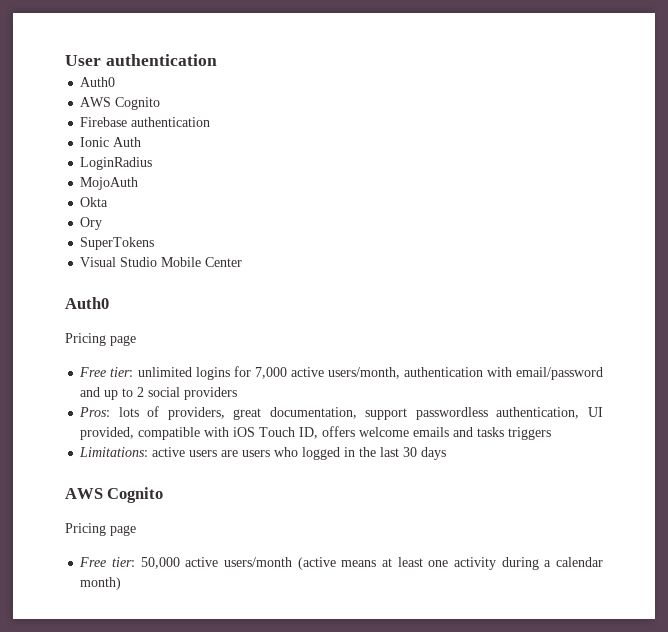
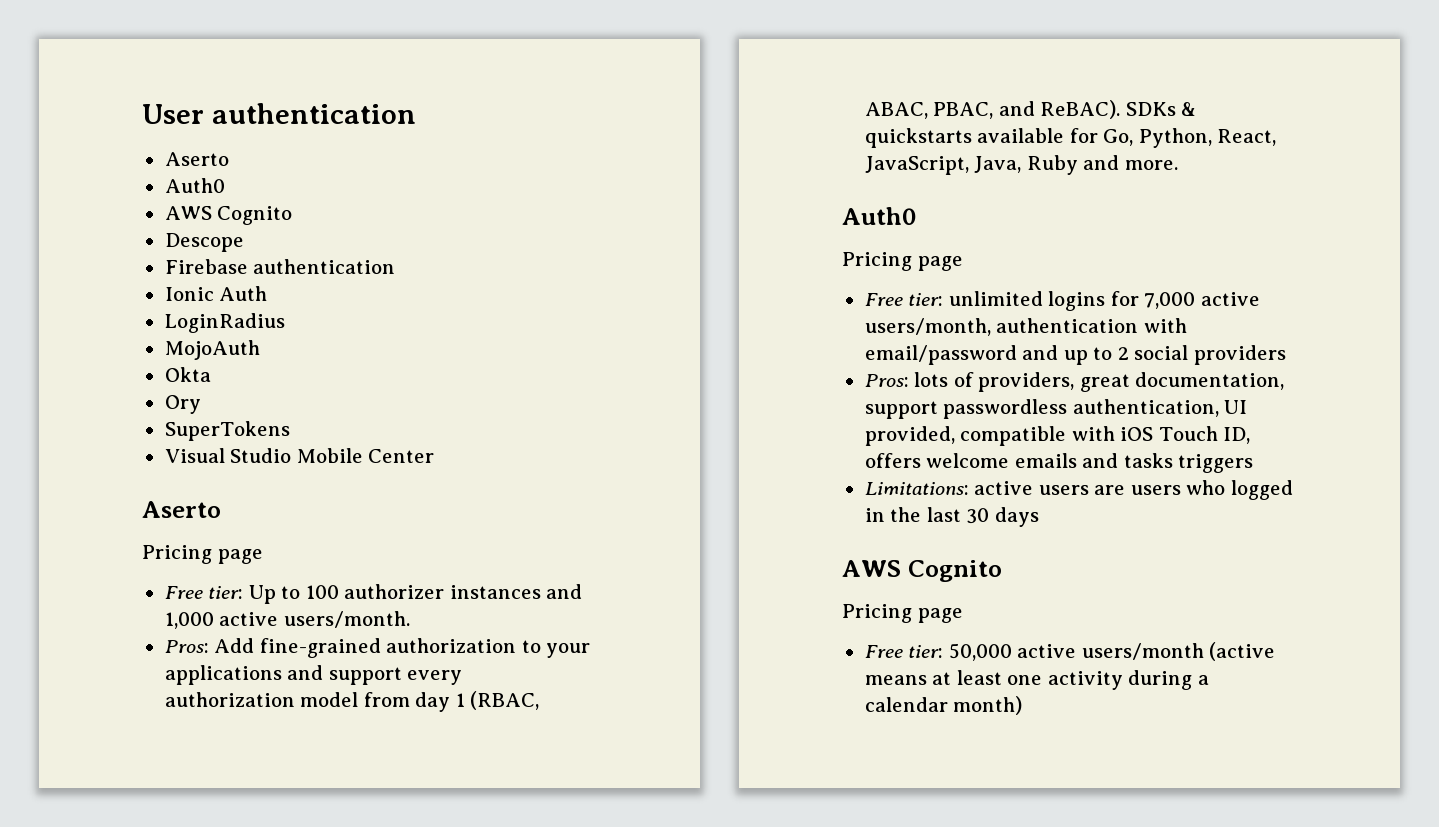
  User authentication
+ Aserto
+ Descope
  Visual Studio Mobile Center
+ Aserto
+ Pricing page
+ Free tier: Up to 100 authorizer instances and 1,000 active users/month.
+ Pros: Add fine-grained authorization to your applications and support every authorization model from day 1 (RBAC, ABAC, PBAC, and ReBAC). SDKs & quickstarts available for Go, Python, React, JavaScript, Java, Ruby and more.

